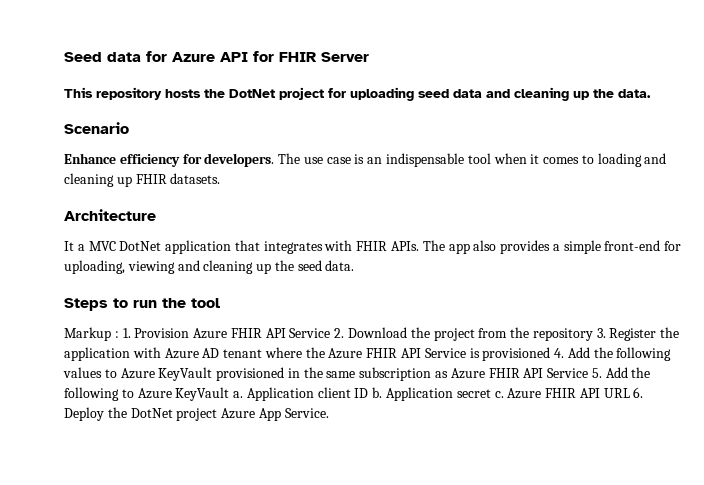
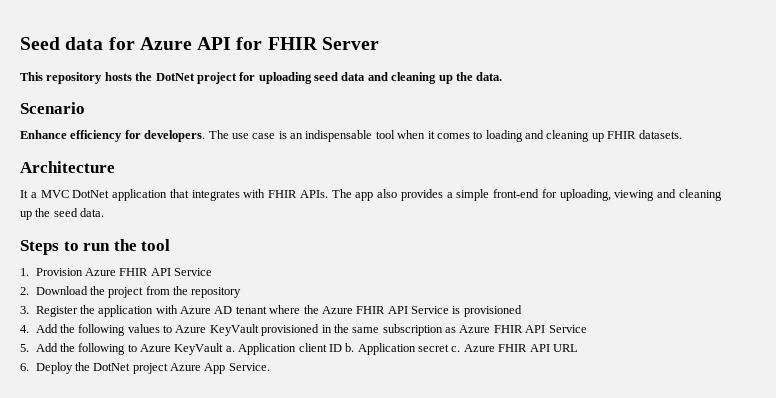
- Markup : 1. Provision Azure FHIR API Service 2. Download the project from the repository 3. Register the application with Azure AD tenant where the Azure FHIR API Service is provisioned 4. Add the following values to Azure KeyVault provisioned in the same subscription as Azure FHIR API Service 5. Add the following to Azure KeyVault a.
+ 1. Provision Azure FHIR API Service
+ 2. Download the project from the repository
+ 3. Register the application with Azure AD tenant where the Azure FHIR API Service is provisioned
+ 4. Add the following values to Azure KeyVault provisioned in the same subscription as Azure FHIR API Service
+ 5. Add the following to Azure KeyVault a.
- Azure FHIR API URL 6. Deploy the DotNet project Azure App Service.
+ Azure FHIR API URL
+ 6. Deploy the DotNet project Azure App Service.

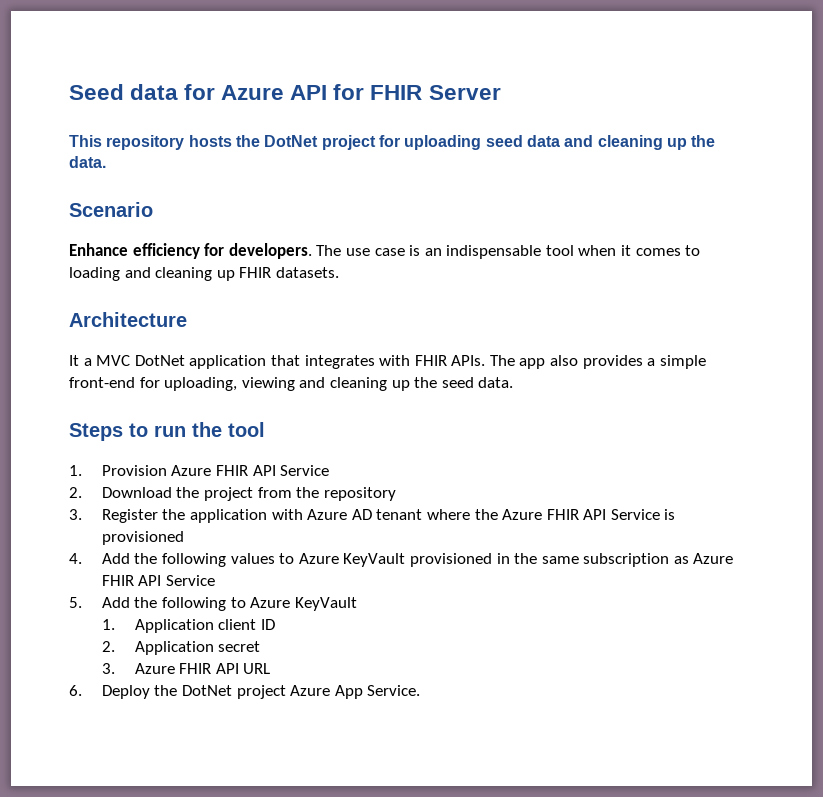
- 5. Add the following to Azure KeyVault a. Application client ID b. Application secret c. Azure FHIR API URL
+ 5. Add the following to Azure KeyVault
+ 1. Application client ID
+ 2. Application secret
+ 3. Azure FHIR API URL

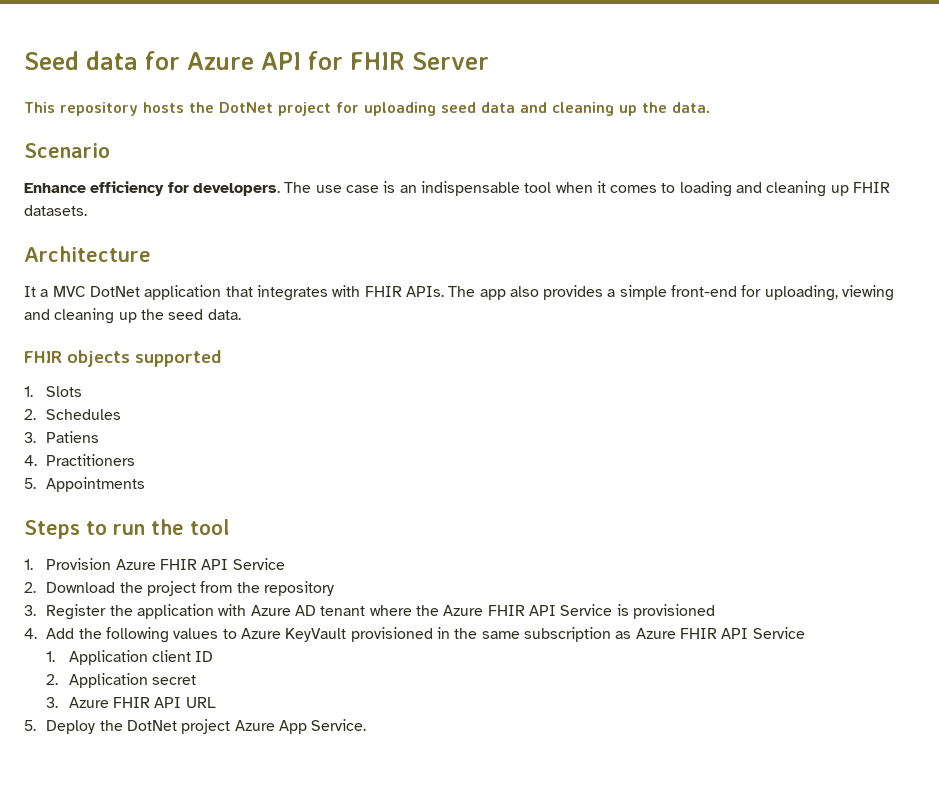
+ FHIR objects supported
+ 1. Slots
+ 2. Schedules
+ 3. Patiens
+ 4. Practitioners
+ 5. Appointments
- 5. Add the following to Azure KeyVault
- 6. Deploy the DotNet project Azure App Service.
+ 5. Deploy the DotNet project Azure App Service.

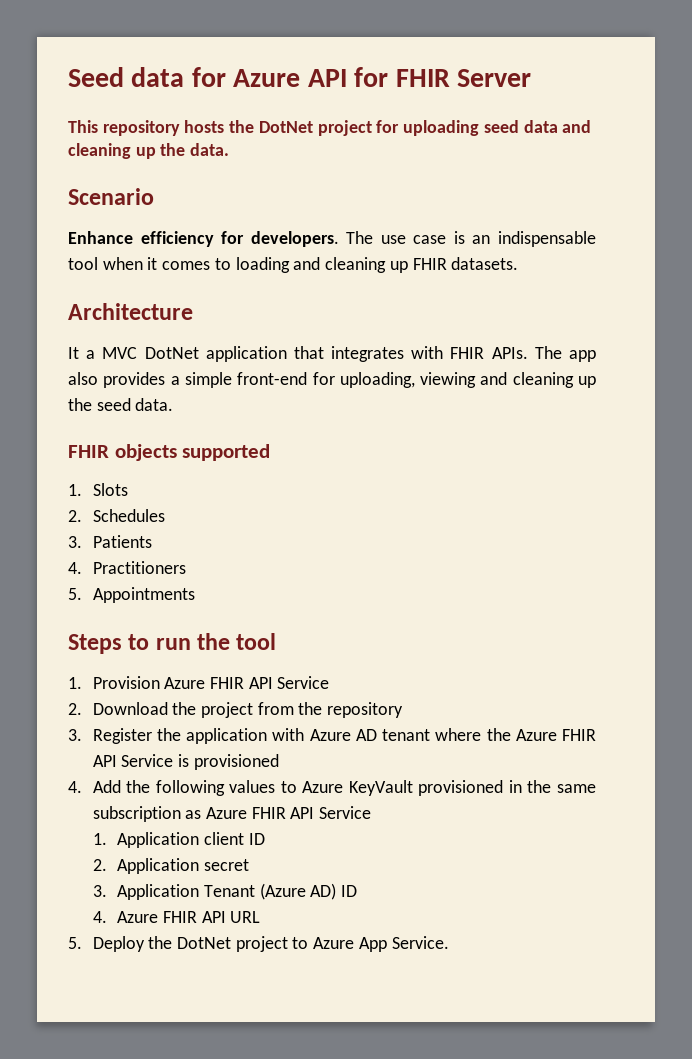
- 3. Patiens
+ 3. Patients
- 3. Azure FHIR API URL
+ 3. Application Tenant (Azure AD) ID
+ 4. Azure FHIR API URL
- 5. Deploy the DotNet project Azure App Service.
+ 5. Deploy the DotNet project to Azure App Service.

